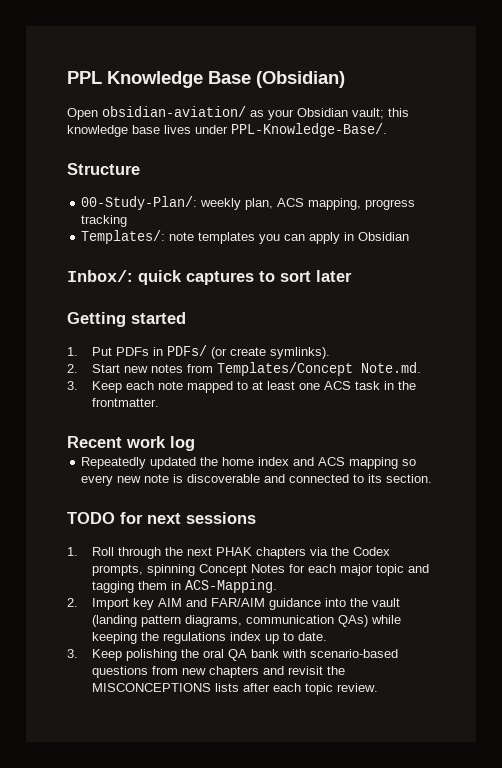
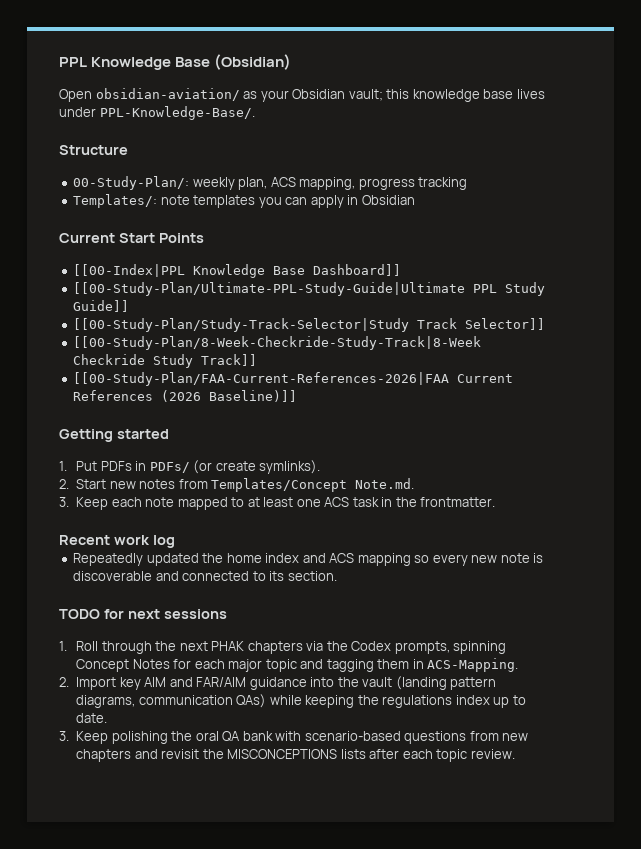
- Inbox/: quick captures to sort later
+ Current Start Points
+ [[00-Index|PPL Knowledge Base Dashboard]]
+ [[00-Study-Plan/Ultimate-PPL-Study-Guide|Ultimate PPL Study Guide]]
+ [[00-Study-Plan/Study-Track-Selector|Study Track Selector]]
+ [[00-Study-Plan/8-Week-Checkride-Study-Track|8-Week Checkride Study Track]]
+ [[00-Study-Plan/FAA-Current-References-2026|FAA Current References (2026 Baseline)]]

